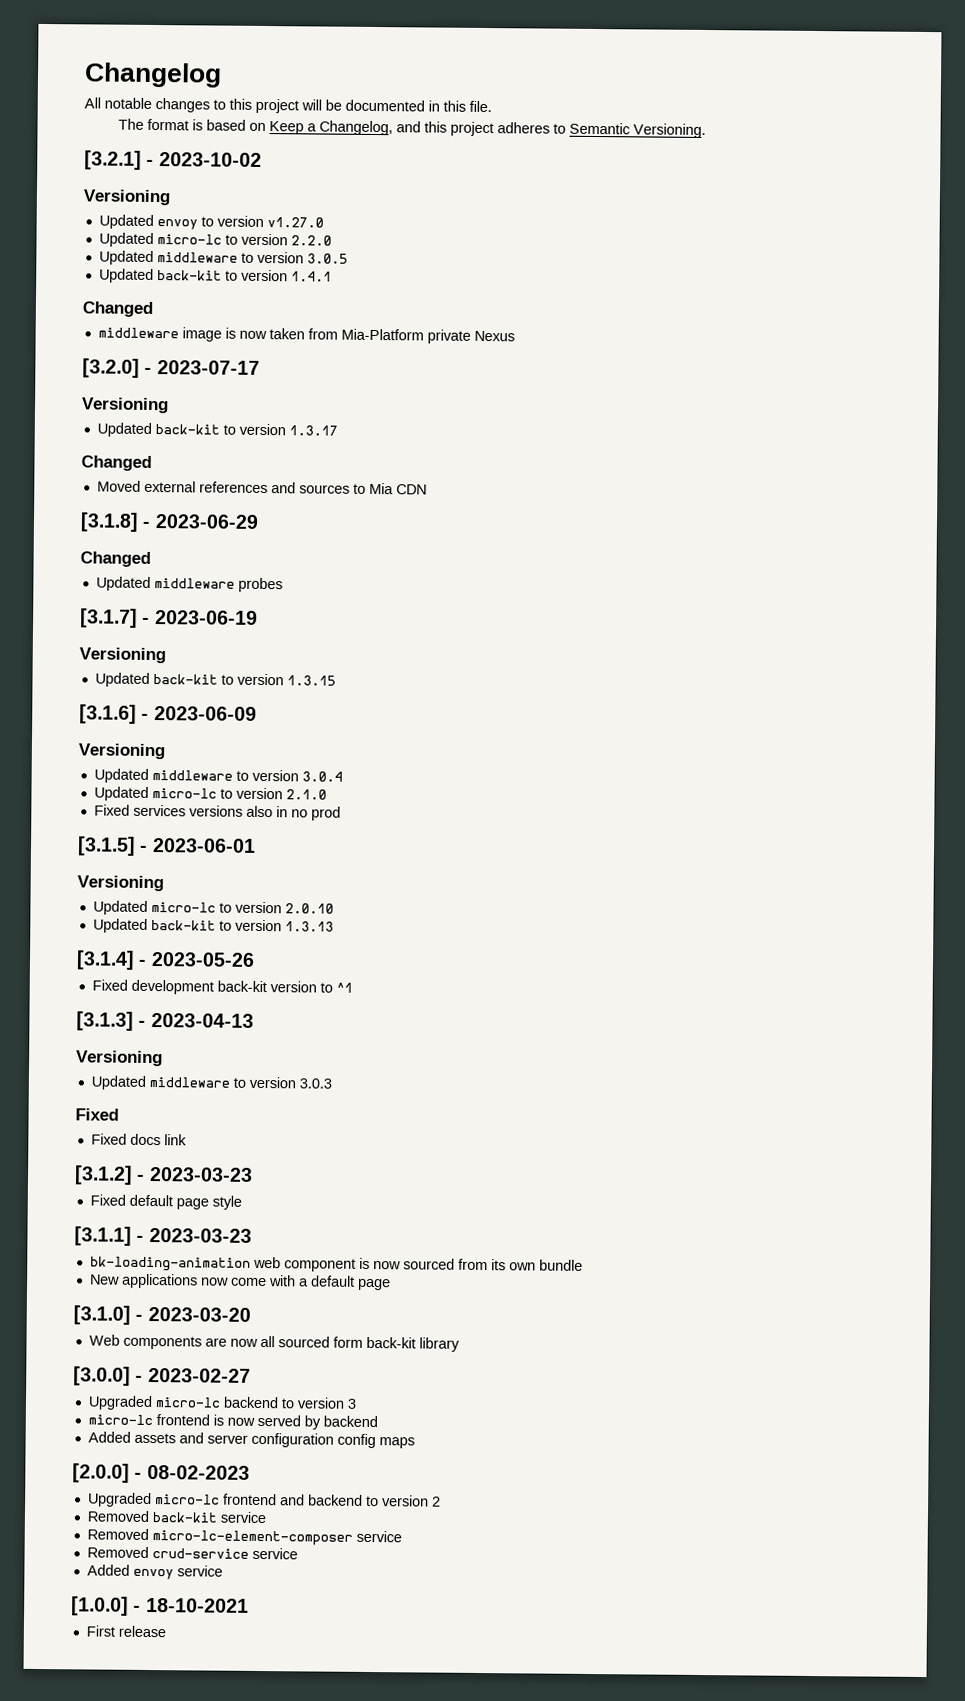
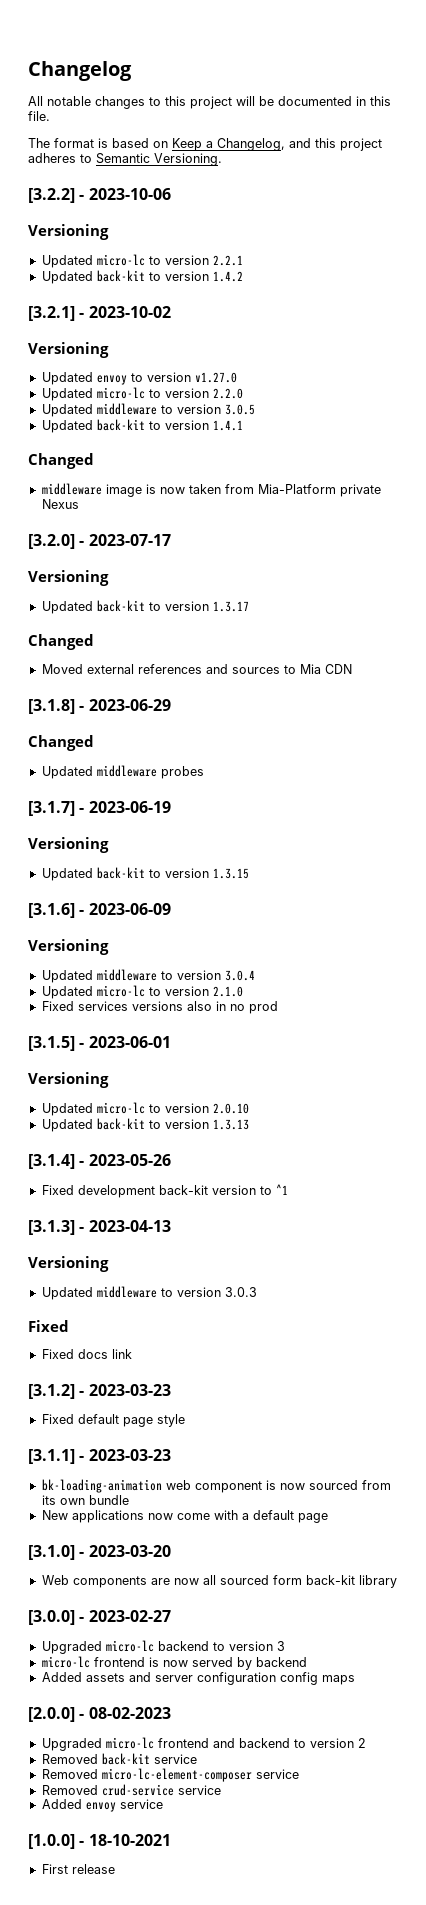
+ [3.2.2] - 2023-10-06
+ Versioning
+ Updated micro-lc to version 2.2.1
+ Updated back-kit to version 1.4.2

